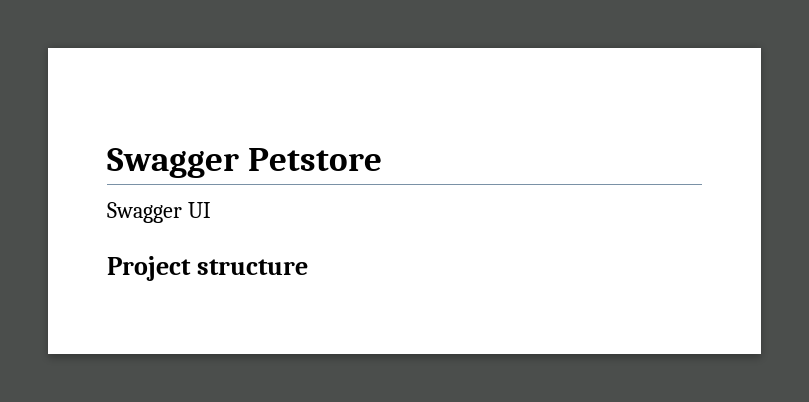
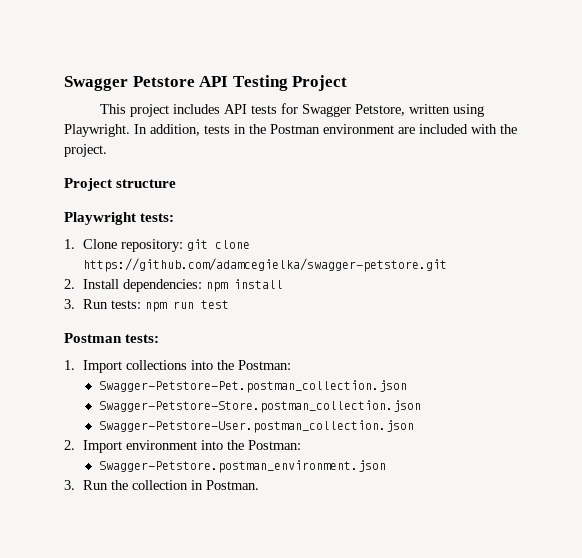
- Swagger Petstore
- Swagger UI
+ Swagger Petstore API Testing Project
+ This project includes API tests for Swagger Petstore, written using Playwright. In addition, tests in the Postman environment are included with the project.
  Project structure
+ Playwright tests:
+ 1. Clone repository: git clone https://github.com/adamcegielka/swagger-petstore.git
+ 2. Install dependencies: npm install
+ 3. Run tests: npm run test
+ Postman tests:
+ 1. Import collections into the Postman:
+ Swagger-Petstore-Pet.postman_collection.json
+ Swagger-Petstore-Store.postman_collection.json
+ Swagger-Petstore-User.postman_collection.json
+ 2. Import environment into the Postman:
+ Swagger-Petstore.postman_environment.json
+ 3. Run the collection in Postman.

